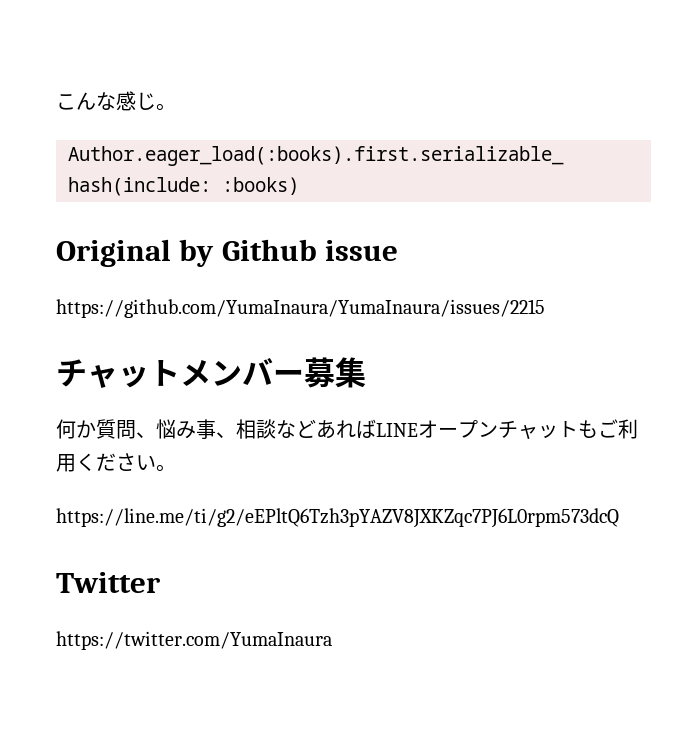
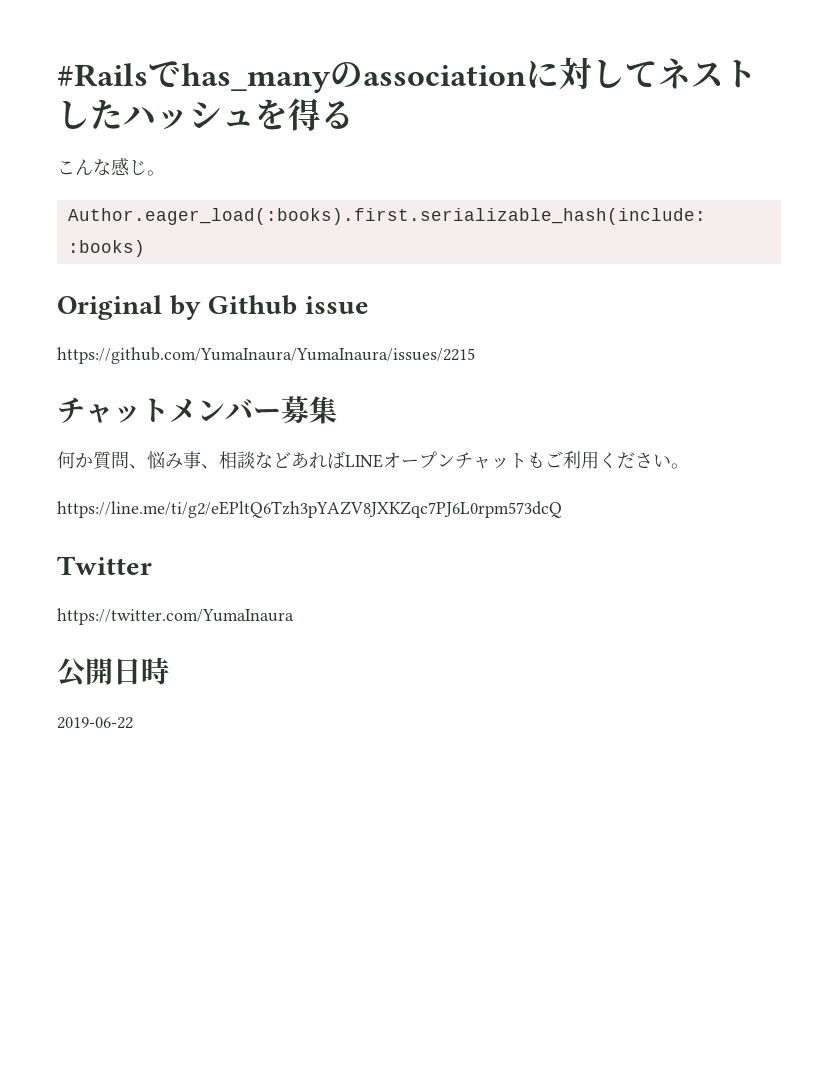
+ #Railsでhas_manyのassociationに対してネストしたハッシュを得る
+ 公開日時
+ 2019-06-22

